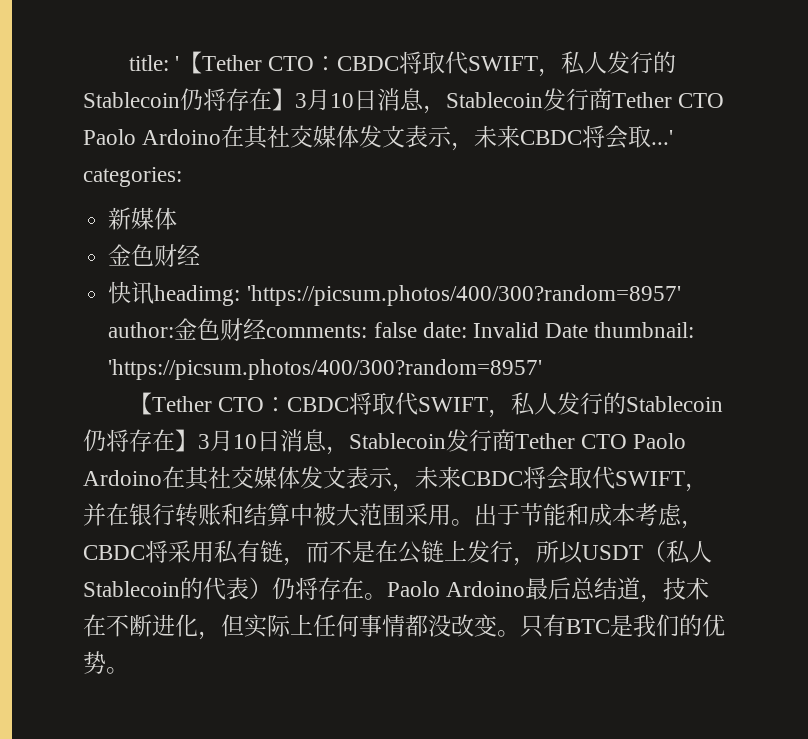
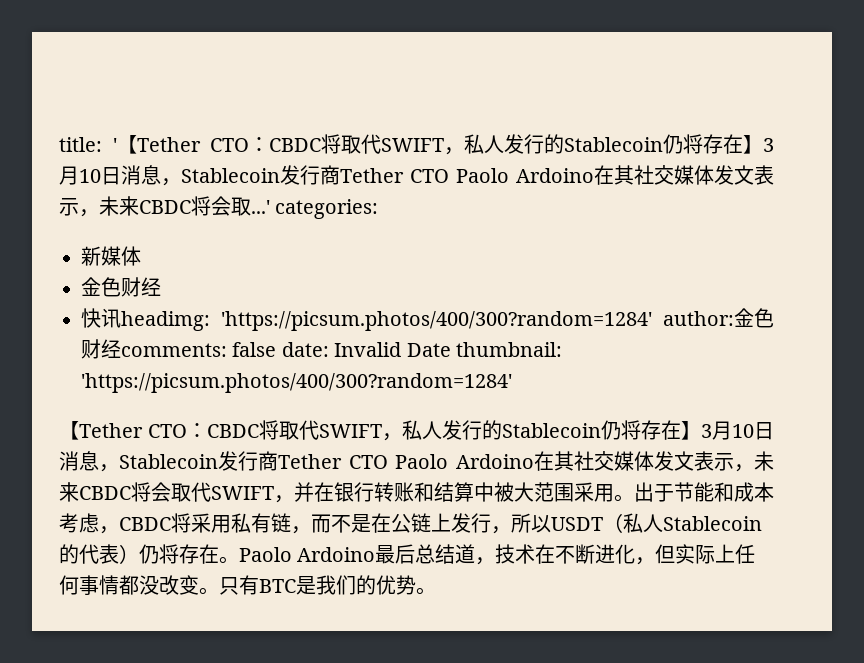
- 快讯headimg: 'https://picsum.photos/400/300?random=8957' author:金色财经comments: false date: Invalid Date thumbnail: 'https://picsum.photos/400/300?random=8957'
+ 快讯headimg: 'https://picsum.photos/400/300?random=1284' author:金色财经comments: false date: Invalid Date thumbnail: 'https://picsum.photos/400/300?random=1284'

